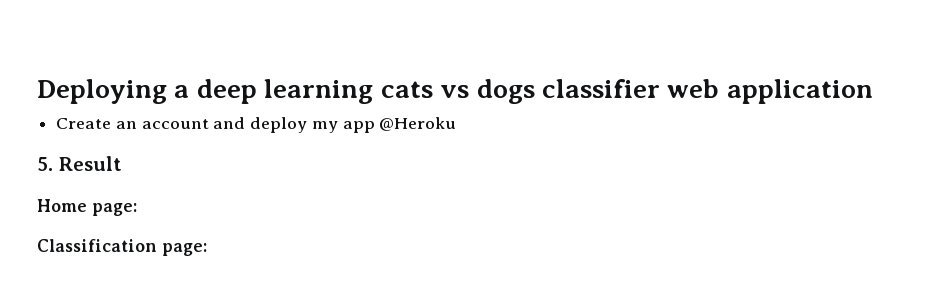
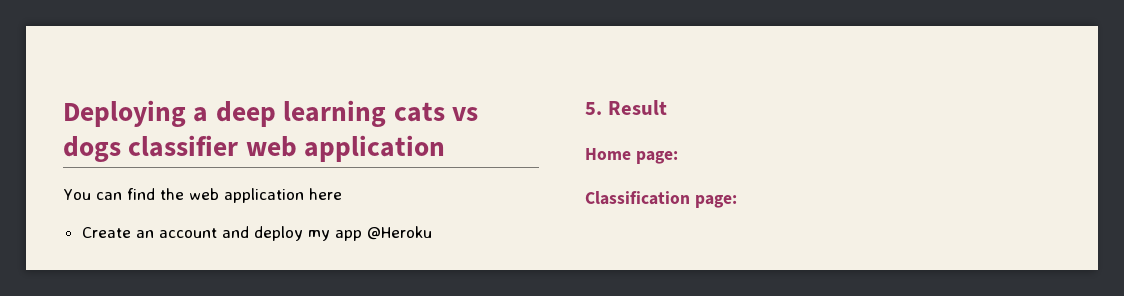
+ You can find the web application here

